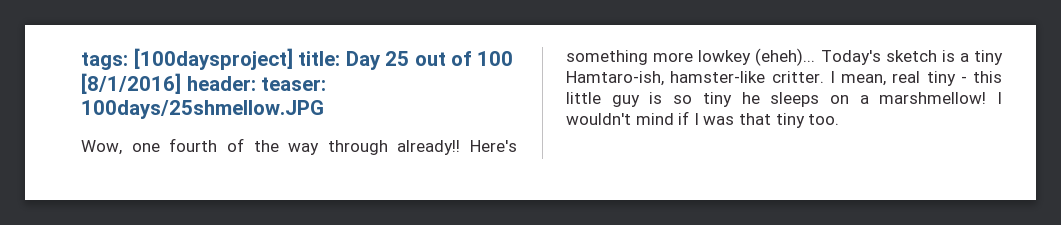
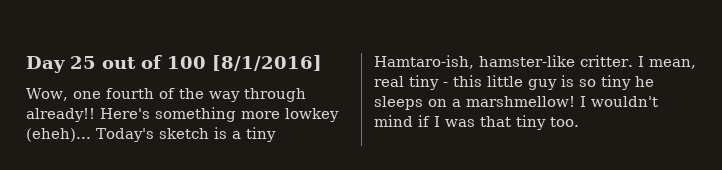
- tags: [100daysproject] title: Day 25 out of 100 [8/1/2016] header: teaser: 100days/25shmellow.JPG
+ Day 25 out of 100 [8/1/2016]

